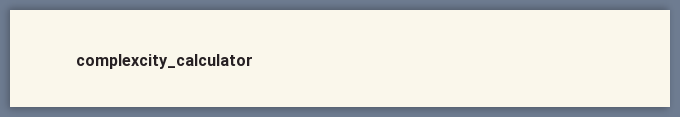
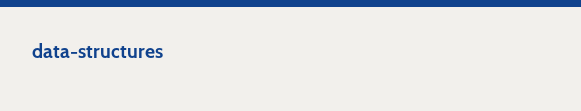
- complexcity_calculator
+ data-structures

